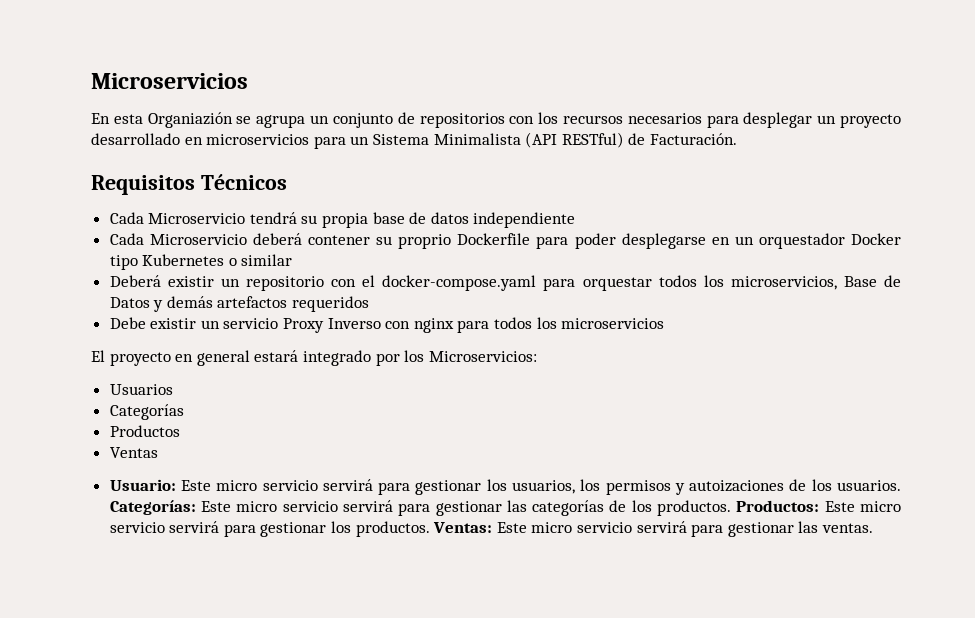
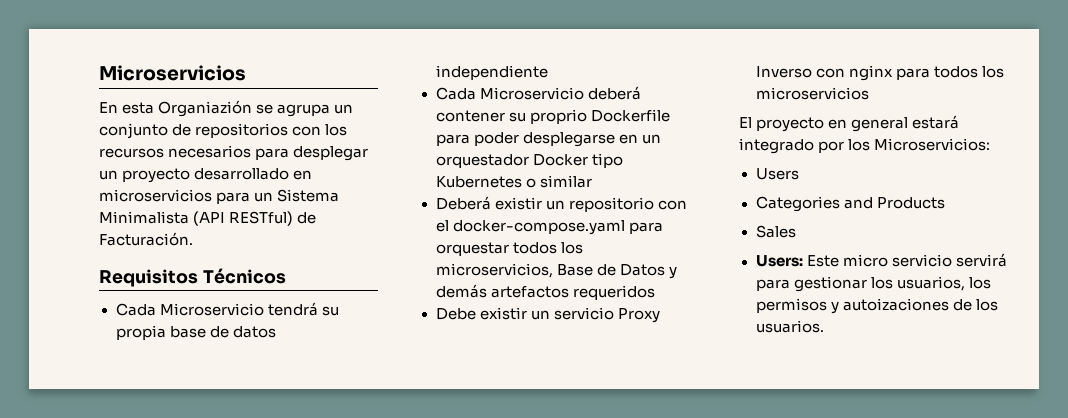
- Usuarios
- Categorías
- Productos
- Ventas
- Usuario: Este micro servicio servirá para gestionar los usuarios, los permisos y autoizaciones de los usuarios. Categorías: Este micro servicio servirá para gestionar las categorías de los productos. Productos: Este micro servicio servirá para gestionar los productos. Ventas: Este micro servicio servirá para gestionar las ventas.
+ Users
+ Categories and Products
+ Sales
+ Users: Este micro servicio servirá para gestionar los usuarios, los permisos y autoizaciones de los usuarios.

